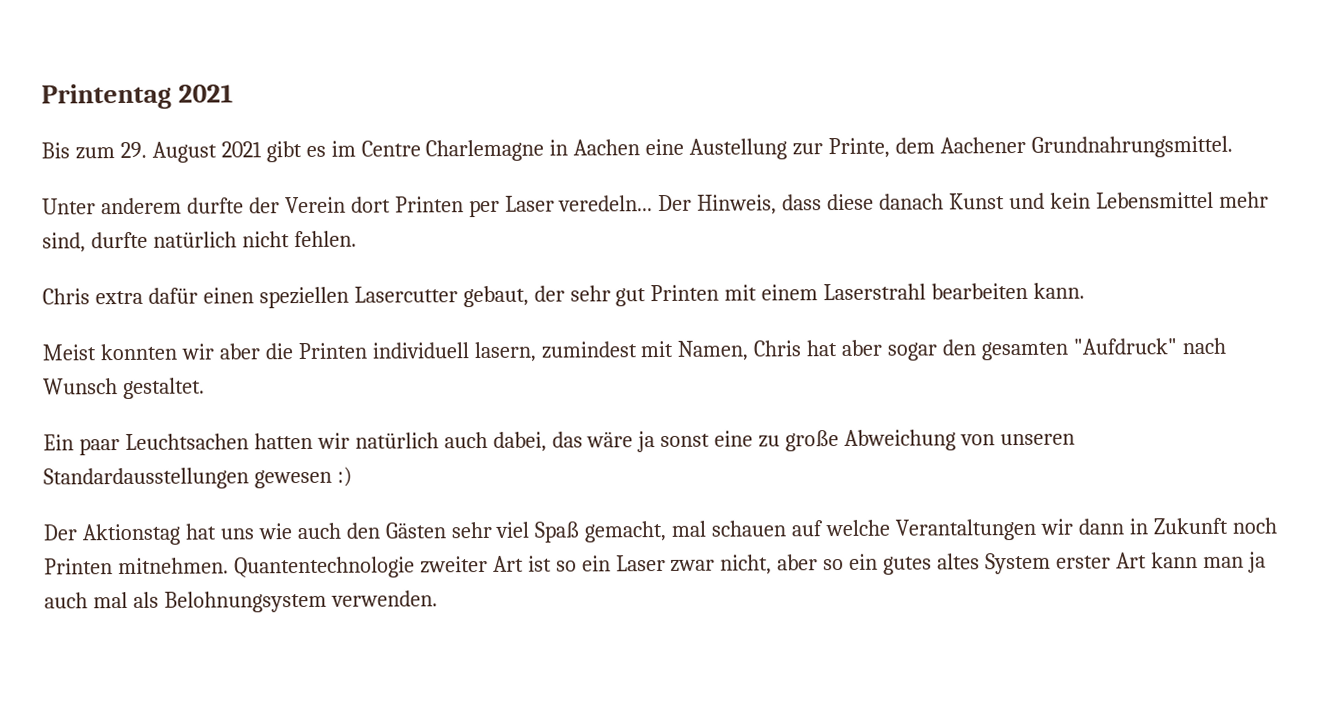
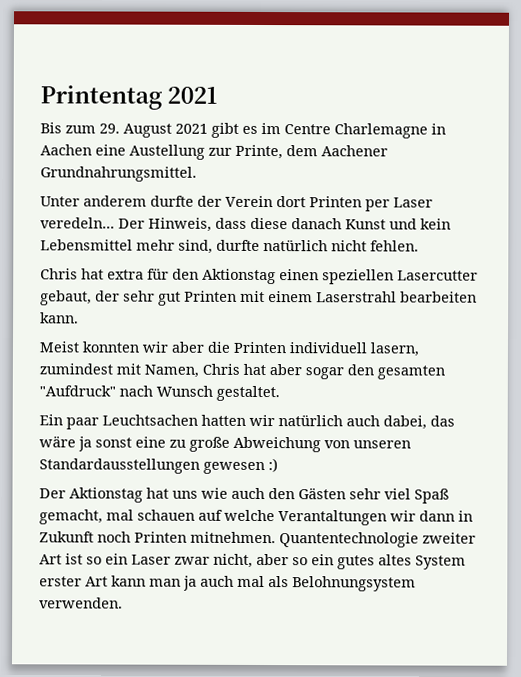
- Chris extra dafür einen speziellen Lasercutter gebaut, der sehr gut Printen mit einem Laserstrahl bearbeiten kann.
+ Chris hat extra für den Aktionstag einen speziellen Lasercutter gebaut, der sehr gut Printen mit einem Laserstrahl bearbeiten kann.

